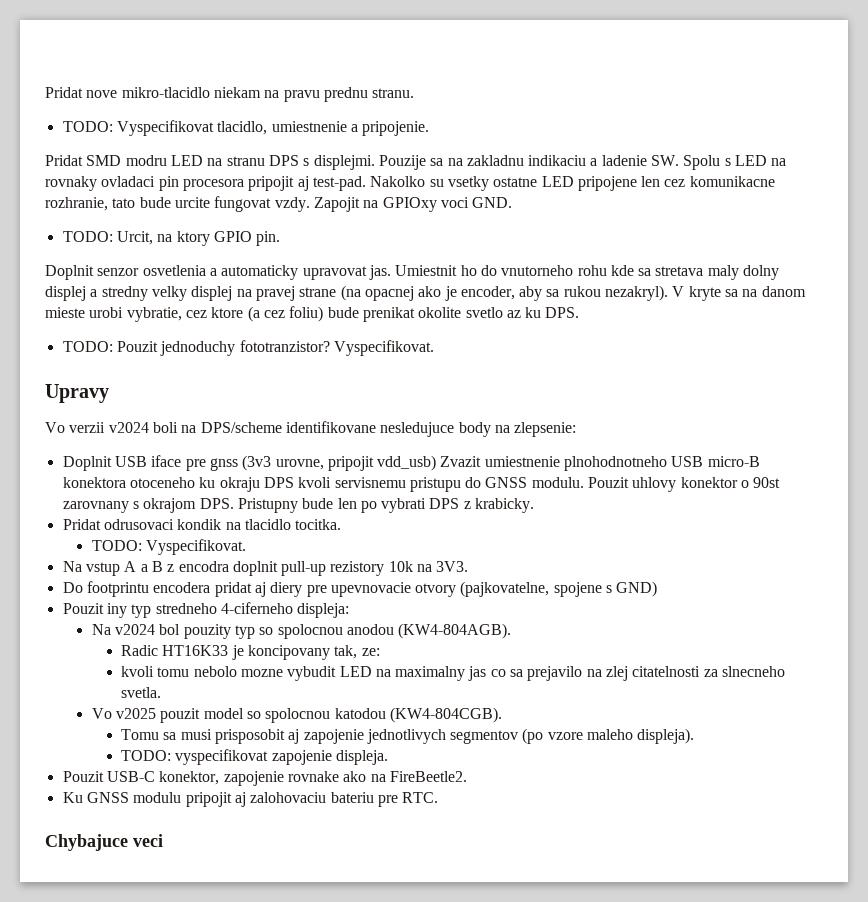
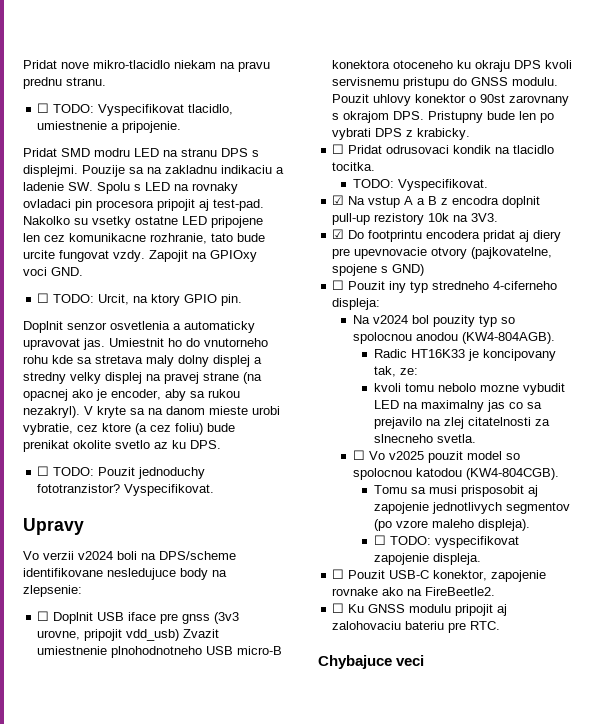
- TODO: Vyspecifikovat tlacidlo, umiestnenie a pripojenie.
+ ☐ TODO: Vyspecifikovat tlacidlo, umiestnenie a pripojenie.
- TODO: Urcit, na ktory GPIO pin.
+ ☐ TODO: Urcit, na ktory GPIO pin.
- TODO: Pouzit jednoduchy fototranzistor?
+ ☐ TODO: Pouzit jednoduchy fototranzistor?
- Doplnit USB iface pre gnss (3v3 urovne, pripojit vdd_usb) Zvazit umiestnenie plnohodnotneho USB micro-B konektora otoceneho ku okraju DPS kvoli servisnemu pristupu do GNSS modulu.
+ ☐ Doplnit USB iface pre gnss (3v3 urovne, pripojit vdd_usb) Zvazit umiestnenie plnohodnotneho USB micro-B konektora otoceneho ku okraju DPS kvoli servisnemu pristupu do GNSS modulu.
- Pridat odrusovaci kondik na tlacidlo tocitka.
+ ☐ Pridat odrusovaci kondik na tlacidlo tocitka.
- Na vstup A a B z encodra doplnit pull-up rezistory 10k na 3V3.
+ ☑ Na vstup A a B z encodra doplnit pull-up rezistory 10k na 3V3.
- Do footprintu encodera pridat aj diery pre upevnovacie otvory (pajkovatelne, spojene s GND)
+ ☑ Do footprintu encodera pridat aj diery pre upevnovacie otvory (pajkovatelne, spojene s GND)
- Pouzit iny typ stredneho 4-ciferneho displeja:
+ ☐ Pouzit iny typ stredneho 4-ciferneho displeja:
- Vo v2025 pouzit model so spolocnou katodou (KW4-804CGB).
+ ☐ Vo v2025 pouzit model so spolocnou katodou (KW4-804CGB).
- TODO: vyspecifikovat zapojenie displeja.
+ ☐ TODO: vyspecifikovat zapojenie displeja.
- Pouzit USB-C konektor, zapojenie rovnake ako na FireBeetle2.
+ ☐ Pouzit USB-C konektor, zapojenie rovnake ako na FireBeetle2.
- Ku GNSS modulu pripojit aj zalohovaciu bateriu pre RTC.
+ ☐ Ku GNSS modulu pripojit aj zalohovaciu bateriu pre RTC.

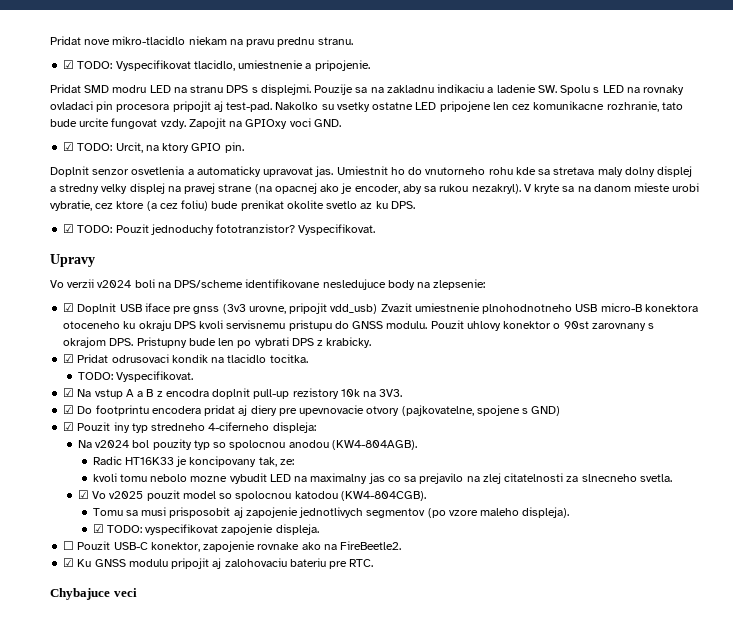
- ☐ TODO: Vyspecifikovat tlacidlo, umiestnenie a pripojenie.
+ ☑ TODO: Vyspecifikovat tlacidlo, umiestnenie a pripojenie.
- ☐ TODO: Urcit, na ktory GPIO pin.
+ ☑ TODO: Urcit, na ktory GPIO pin.
- ☐ TODO: Pouzit jednoduchy fototranzistor?
+ ☑ TODO: Pouzit jednoduchy fototranzistor?
- ☐ Doplnit USB iface pre gnss (3v3 urovne, pripojit vdd_usb) Zvazit umiestnenie plnohodnotneho USB micro-B konektora otoceneho ku okraju DPS kvoli servisnemu pristupu do GNSS modulu.
+ ☑ Doplnit USB iface pre gnss (3v3 urovne, pripojit vdd_usb) Zvazit umiestnenie plnohodnotneho USB micro-B konektora otoceneho ku okraju DPS kvoli servisnemu pristupu do GNSS modulu.
- ☐ Pridat odrusovaci kondik na tlacidlo tocitka.
+ ☑ Pridat odrusovaci kondik na tlacidlo tocitka.
- ☐ Pouzit iny typ stredneho 4-ciferneho displeja:
+ ☑ Pouzit iny typ stredneho 4-ciferneho displeja:
- ☐ Vo v2025 pouzit model so spolocnou katodou (KW4-804CGB).
+ ☑ Vo v2025 pouzit model so spolocnou katodou (KW4-804CGB).
- ☐ TODO: vyspecifikovat zapojenie displeja.
+ ☑ TODO: vyspecifikovat zapojenie displeja.
- ☐ Ku GNSS modulu pripojit aj zalohovaciu bateriu pre RTC.
+ ☑ Ku GNSS modulu pripojit aj zalohovaciu bateriu pre RTC.

